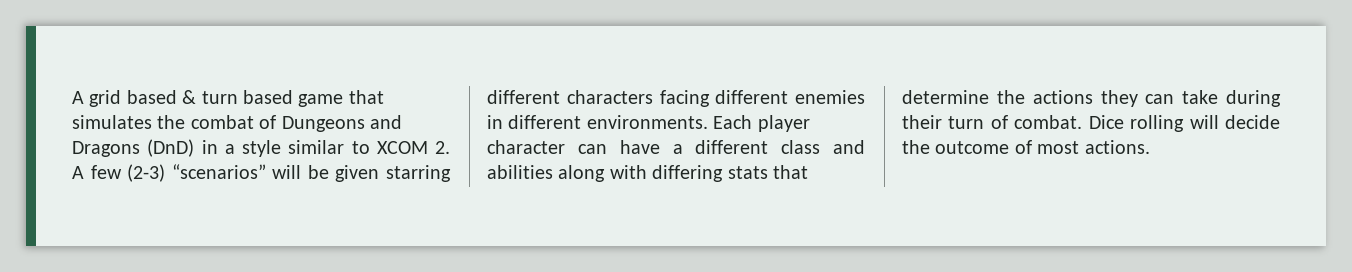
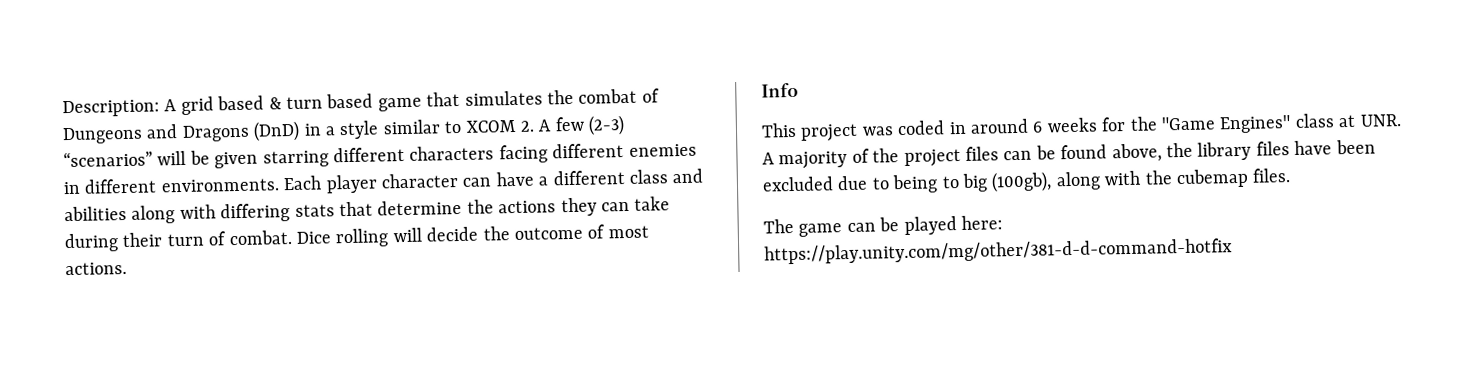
- A grid based & turn based game that simulates the combat of Dungeons and Dragons (DnD) in a style similar to XCOM 2. A few (2-3) “scenarios” will be given starring different characters facing different enemies in different environments.
+ Description: A grid based & turn based game that simulates the combat of Dungeons and Dragons (DnD) in a style similar to XCOM 2. A few (2-3) “scenarios” will be given starring different characters facing different enemies in different environments.
+ Info
+ This project was coded in around 6 weeks for the "Game Engines" class at UNR. A majority of the project files can be found above, the library files have been excluded due to being to big (100gb), along with the cubemap files.
+ The game can be played here: https://play.unity.com/mg/other/381-d-d-command-hotfix

